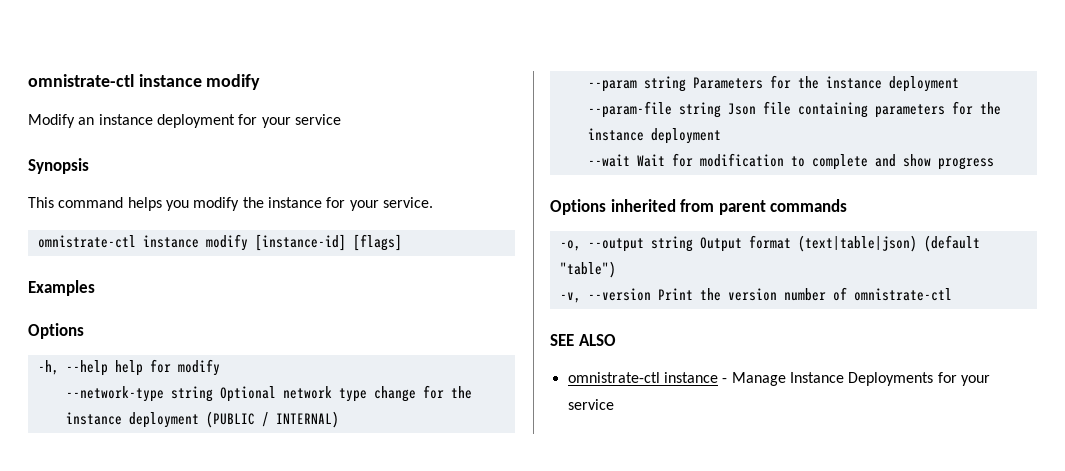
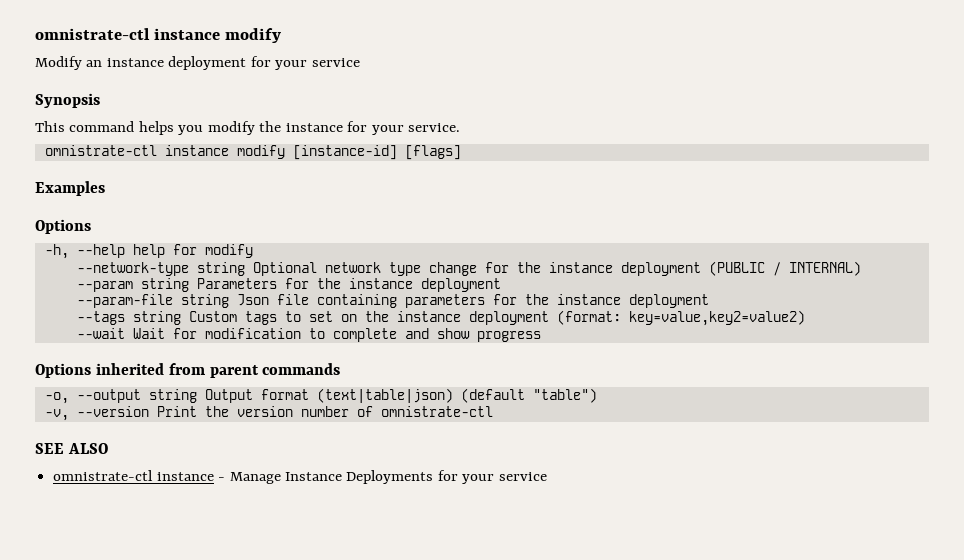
+ --tags string Custom tags to set on the instance deployment (format: key=value,key2=value2)

